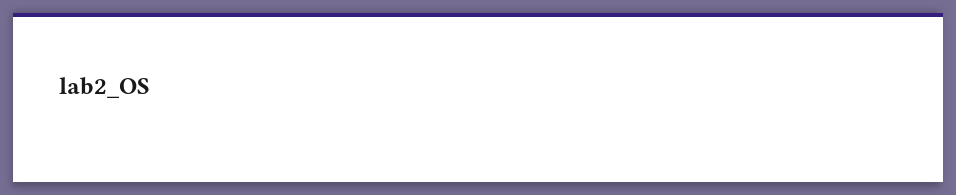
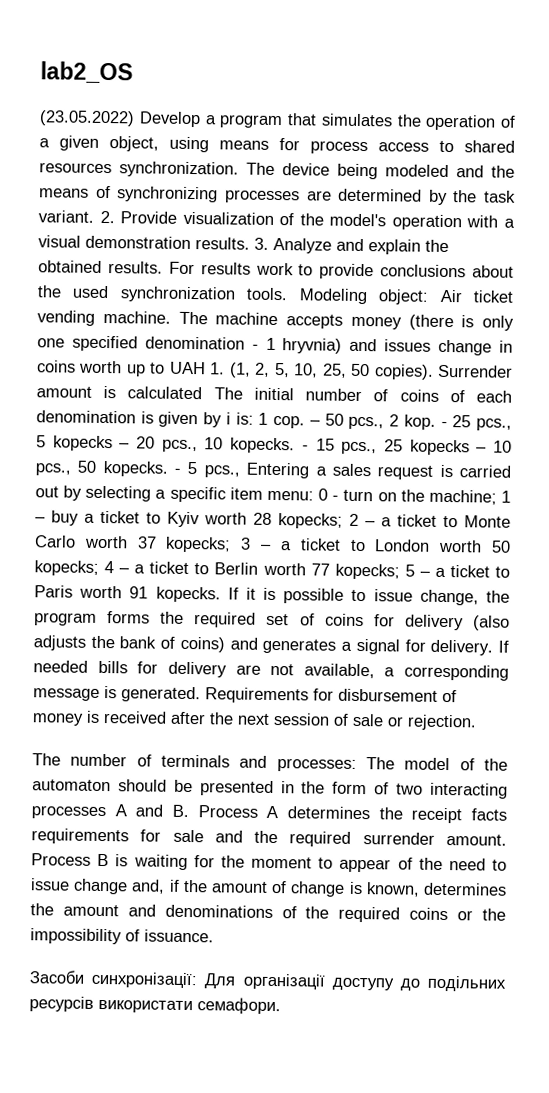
+ (23.05.2022) Develop a program that simulates the operation of a given object, using means for process access to shared resources synchronization. The device being modeled and the means of synchronizing processes are determined by the task variant. 2. Provide visualization of the model's operation with a visual demonstration results. 3. Analyze and explain the obtained results. For results work to provide conclusions about the used synchronization tools. Modeling object: Air ticket vending machine. The machine accepts money (there is only one specified denomination - 1 hryvnia) and issues change in coins worth up to UAH 1. (1, 2, 5, 10, 25, 50 copies). Surrender amount is calculated The initial number of coins of each denomination is given by i is: 1 cop. – 50 pcs., 2 kop. - 25 pcs., 5 kopecks – 20 pcs., 10 kopecks. - 15 pcs., 25 kopecks – 10 pcs., 50 kopecks. - 5 pcs., Entering a sales request is carried out by selecting a specific item menu: 0 - turn on the machine; 1 – buy a ticket to Kyiv worth 28 kopecks; 2 – a ticket to Monte Carlo worth 37 kopecks; 3 – a ticket to London worth 50 kopecks; 4 – a ticket to Berlin worth 77 kopecks; 5 – a ticket to Paris worth 91 kopecks. If it is possible to issue change, the program forms the required set of coins for delivery (also adjusts the bank of coins) and generates a signal for delivery. If needed bills for delivery are not available, a corresponding message is generated. Requirements for disbursement of money is received after the next session of sale or rejection.
+ The number of terminals and processes: The model of the automaton should be presented in the form of two interacting processes A and B. Process A determines the receipt facts requirements for sale and the required surrender amount. Process B is waiting for the moment to appear of the need to issue change and, if the amount of change is known, determines the amount and denominations of the required coins or the impossibility of issuance.
+ Засоби синхронізації: Для організації доступу до подільних ресурсів використати семафори.

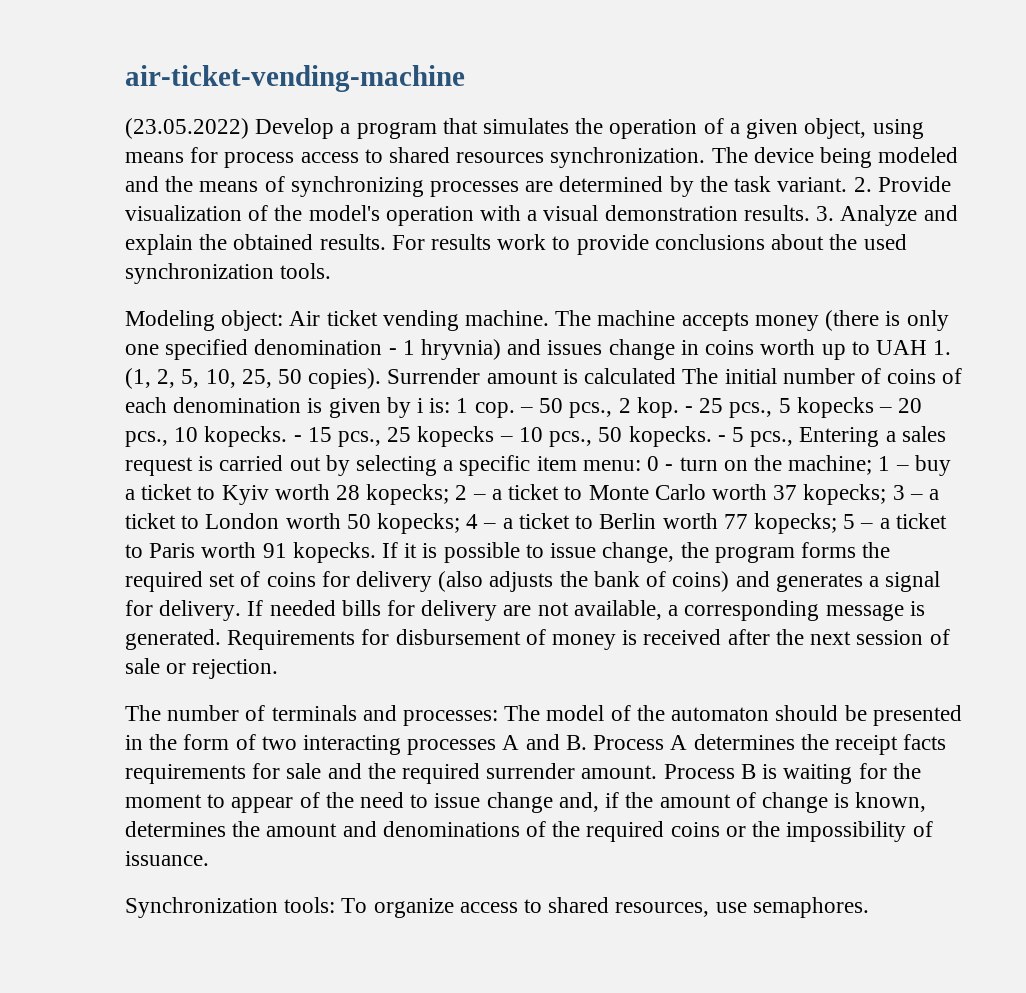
- lab2_OS
+ air-ticket-vending-machine
- For results work to provide conclusions about the used synchronization tools. Modeling object: Air ticket vending machine.
+ For results work to provide conclusions about the used synchronization tools.
+ Modeling object: Air ticket vending machine.
- Засоби синхронізації: Для організації доступу до подільних ресурсів використати семафори.
+ Synchronization tools: To organize access to shared resources, use semaphores.

